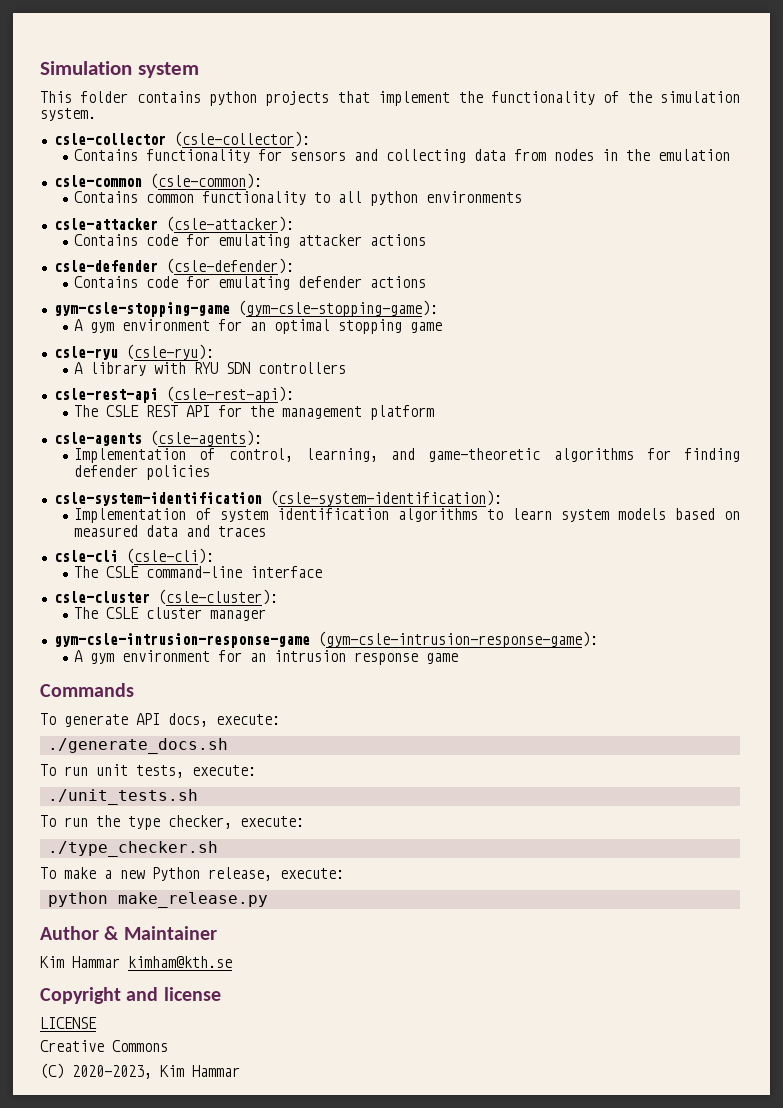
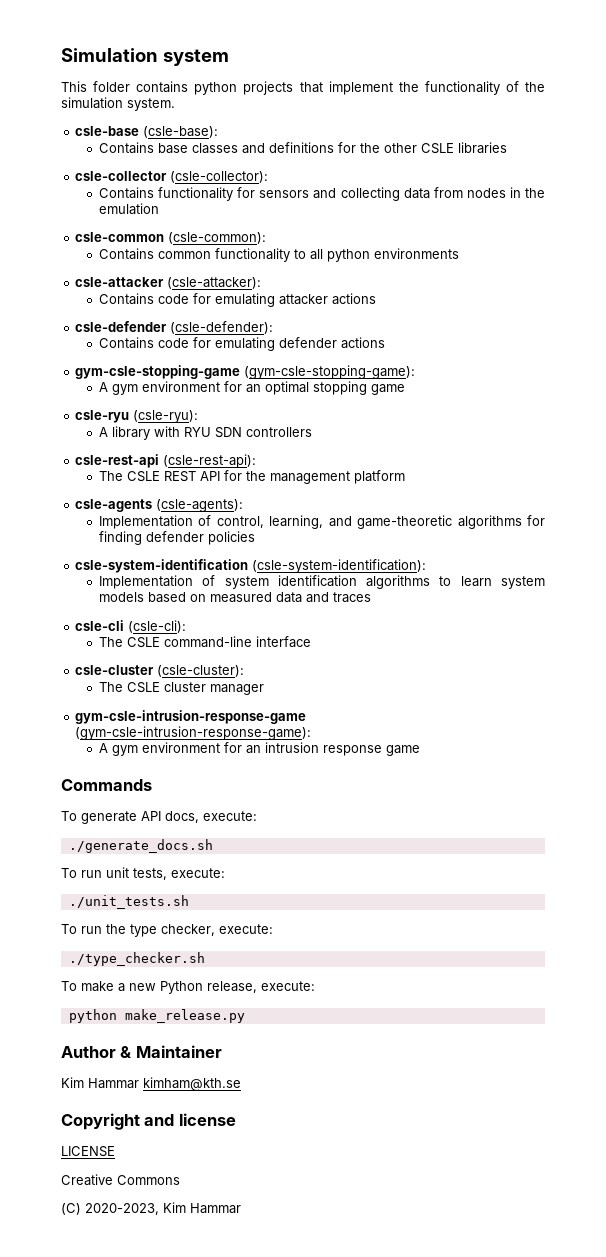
+ csle-base (csle-base):
+ Contains base classes and definitions for the other CSLE libraries

